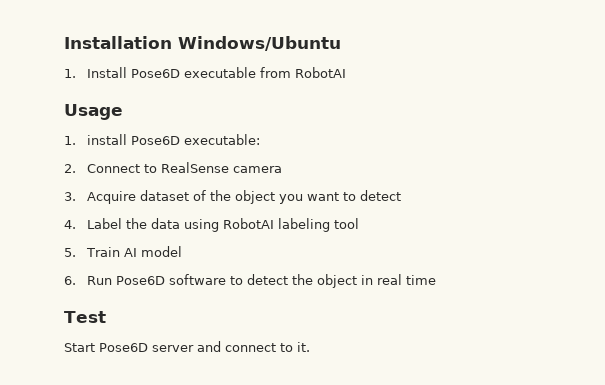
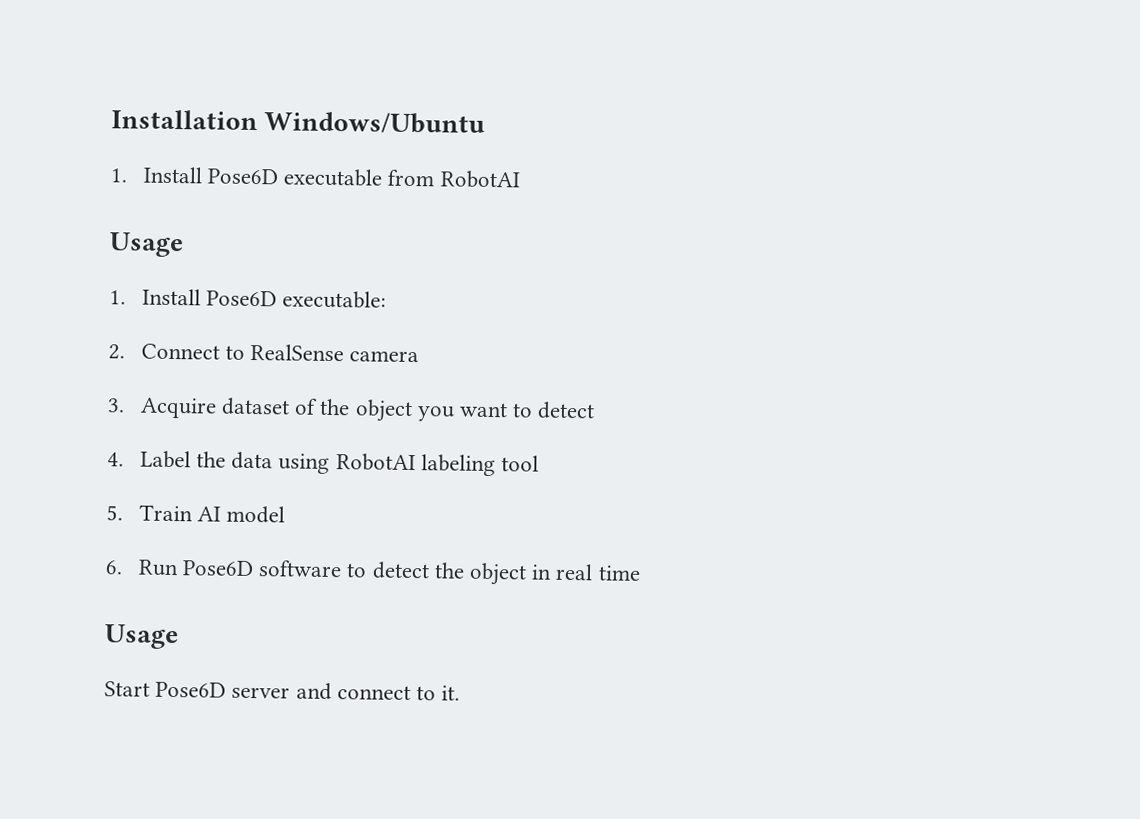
- 1. install Pose6D executable:
+ 1. Install Pose6D executable:
  6. Run Pose6D software to detect the object in real time
- Test
+ Usage

